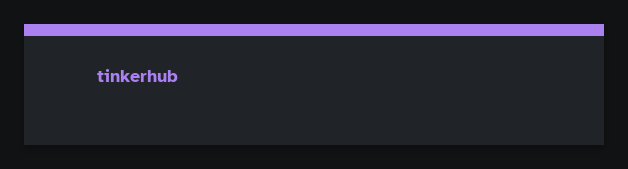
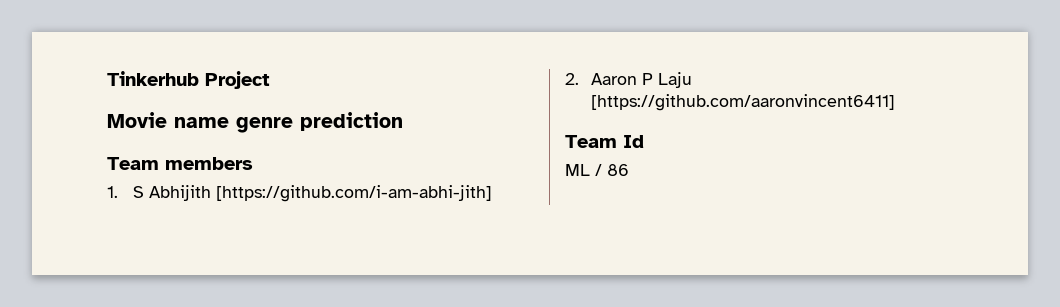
- tinkerhub
+ Tinkerhub Project
+ Movie name genre prediction
+ Team members
+ 1. S Abhijith [https://github.com/i-am-abhi-jith]
+ 2. Aaron P Laju [https://github.com/aaronvincent6411]
+ Team Id
+ ML / 86

